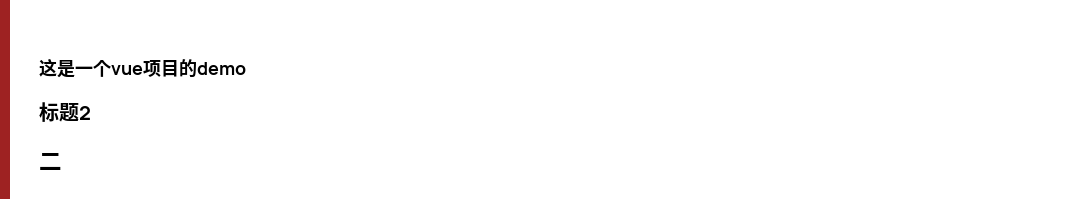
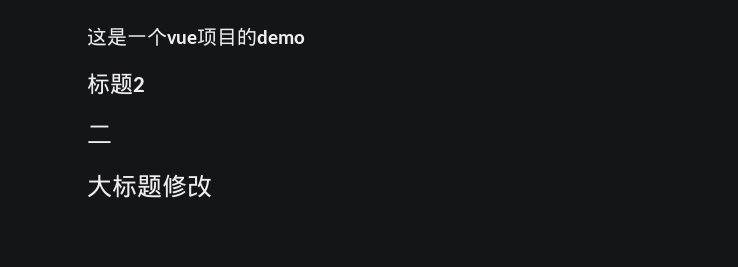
+ 大标题修改

